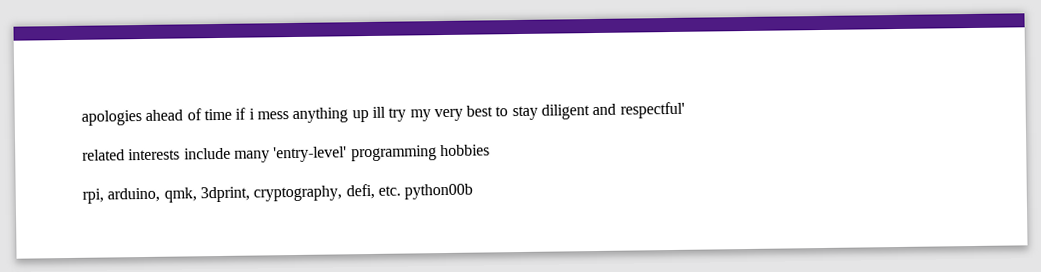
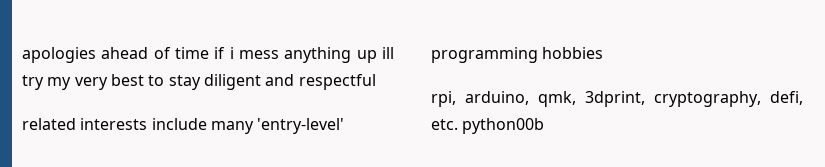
- apologies ahead of time if i mess anything up ill try my very best to stay diligent and respectful'
+ apologies ahead of time if i mess anything up ill try my very best to stay diligent and respectful

